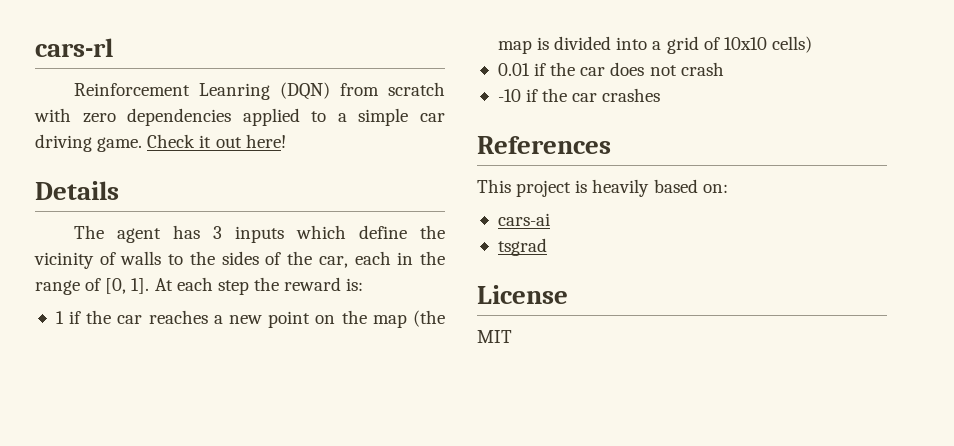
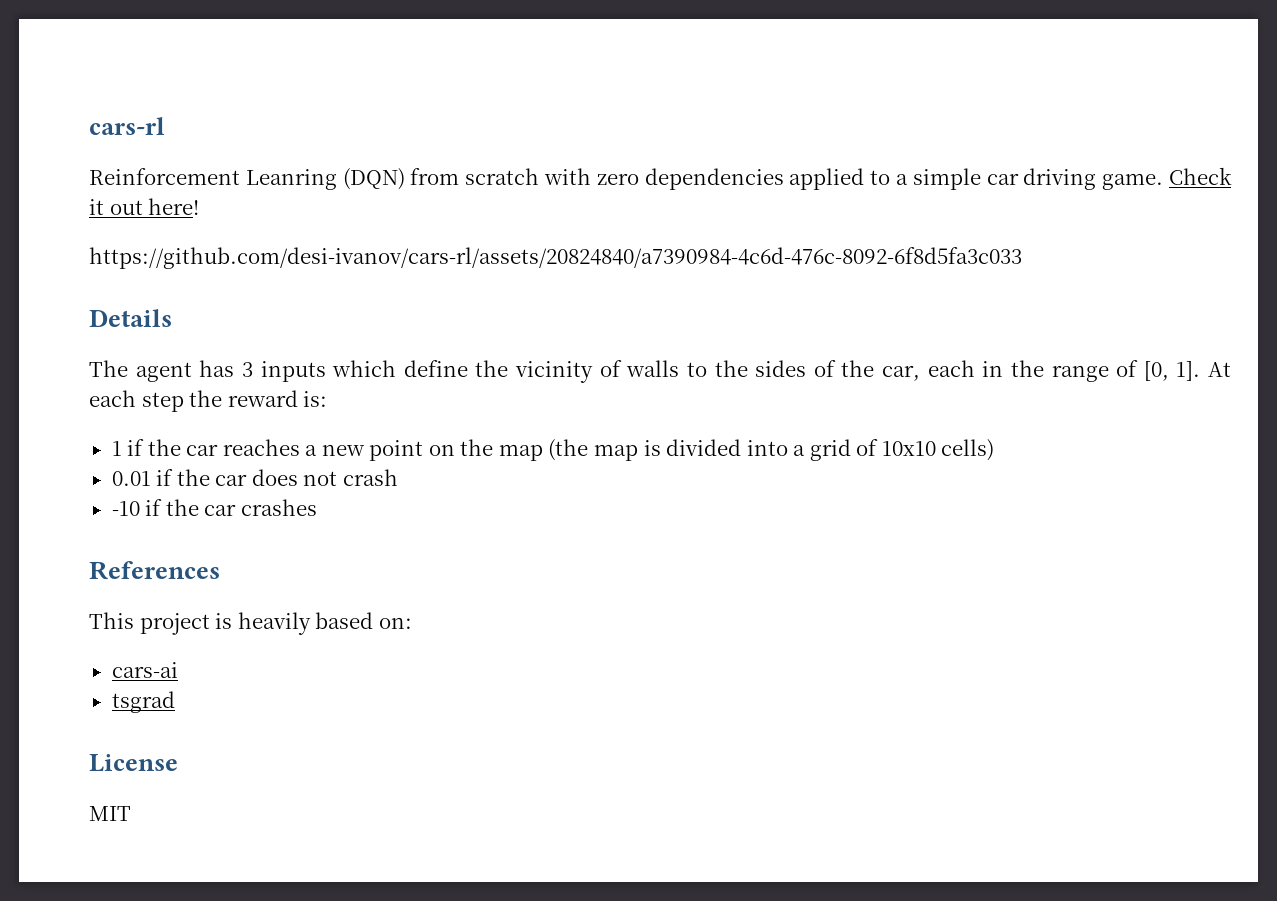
+ https://github.com/desi-ivanov/cars-rl/assets/20824840/a7390984-4c6d-476c-8092-6f8d5fa3c033

